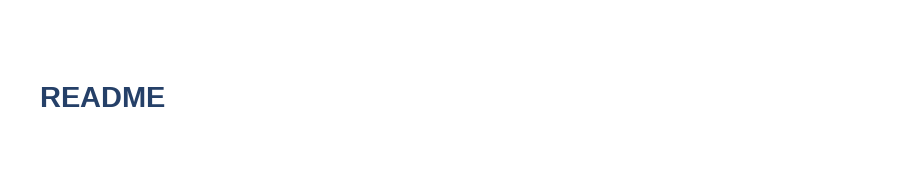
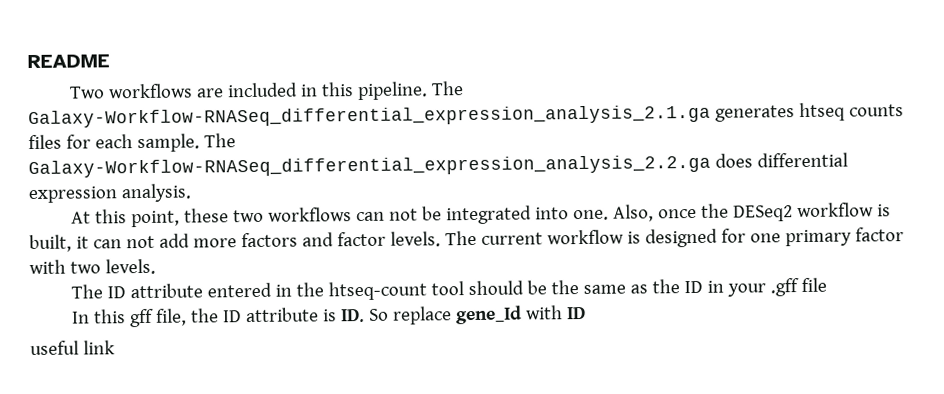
+ Two workflows are included in this pipeline. The Galaxy-Workflow-RNASeq_differential_expression_analysis_2.1.ga generates htseq counts files for each sample. The Galaxy-Workflow-RNASeq_differential_expression_analysis_2.2.ga does differential expression analysis.
+ At this point, these two workflows can not be integrated into one. Also, once the DESeq2 workflow is built, it can not add more factors and factor levels. The current workflow is designed for one primary factor with two levels.
+ The ID attribute entered in the htseq-count tool should be the same as the ID in your .gff file
+ In this gff file, the ID attribute is ID. So replace gene_Id with ID
+ useful link

